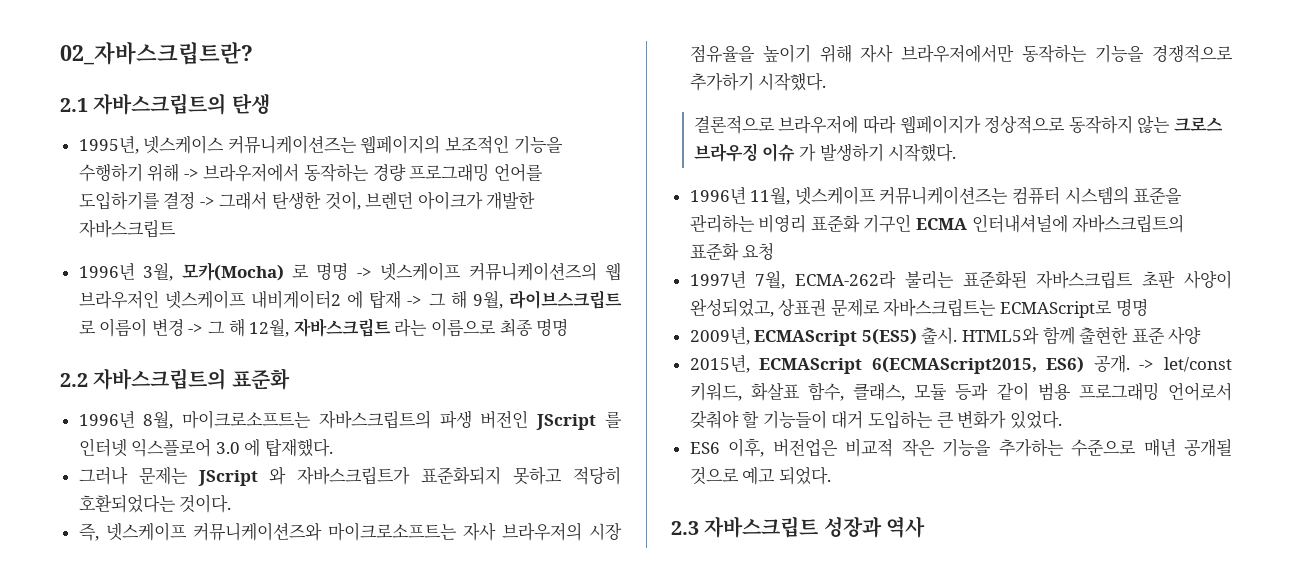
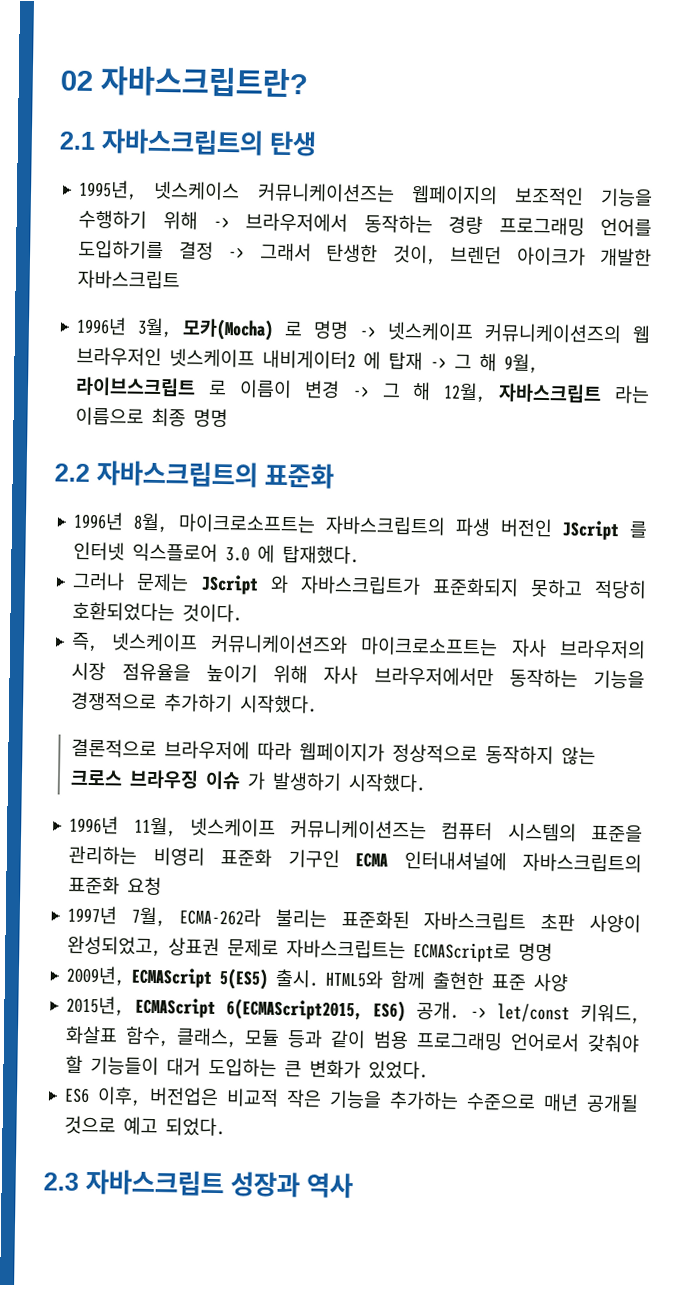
- 02_자바스크립트란?
+ 02 자바스크립트란?

